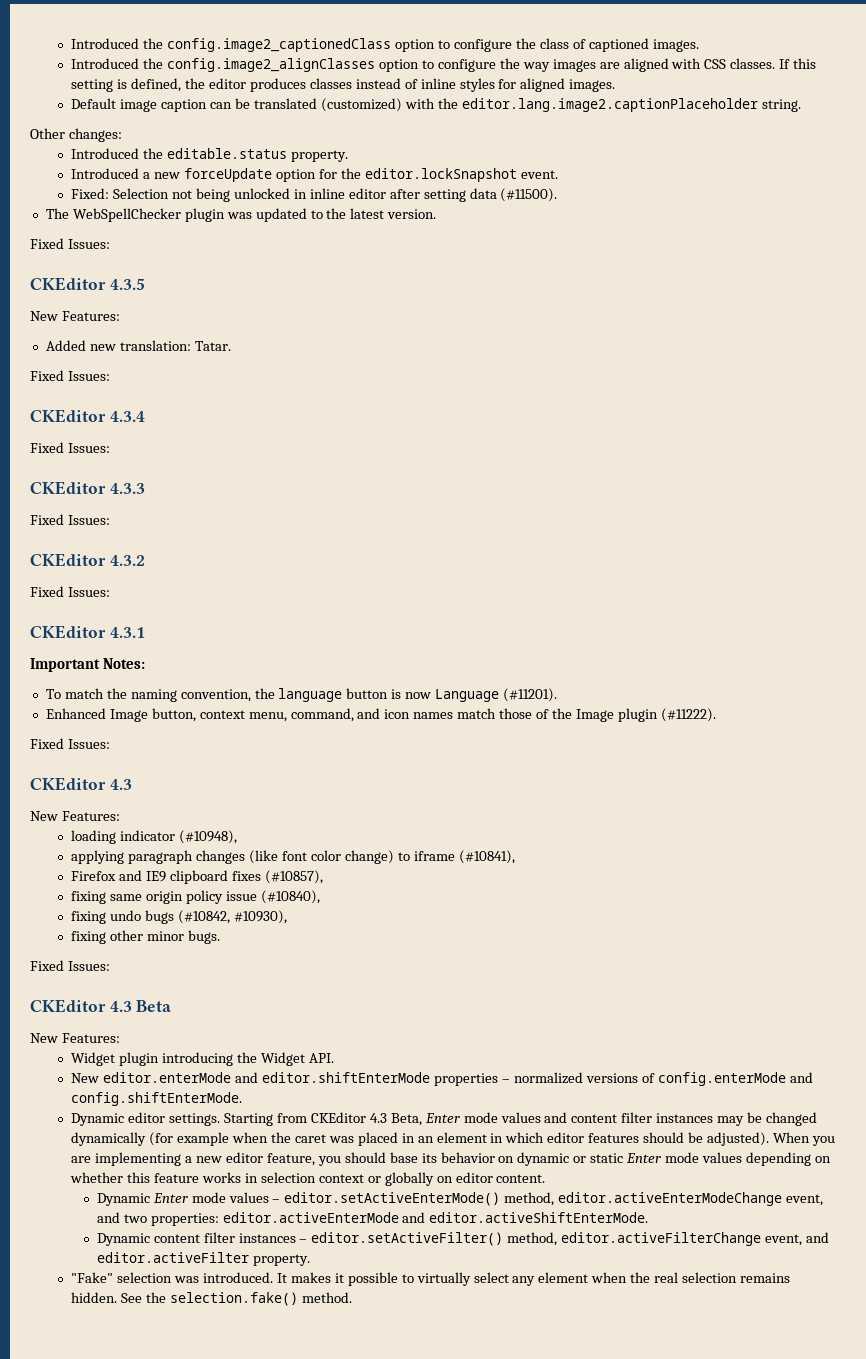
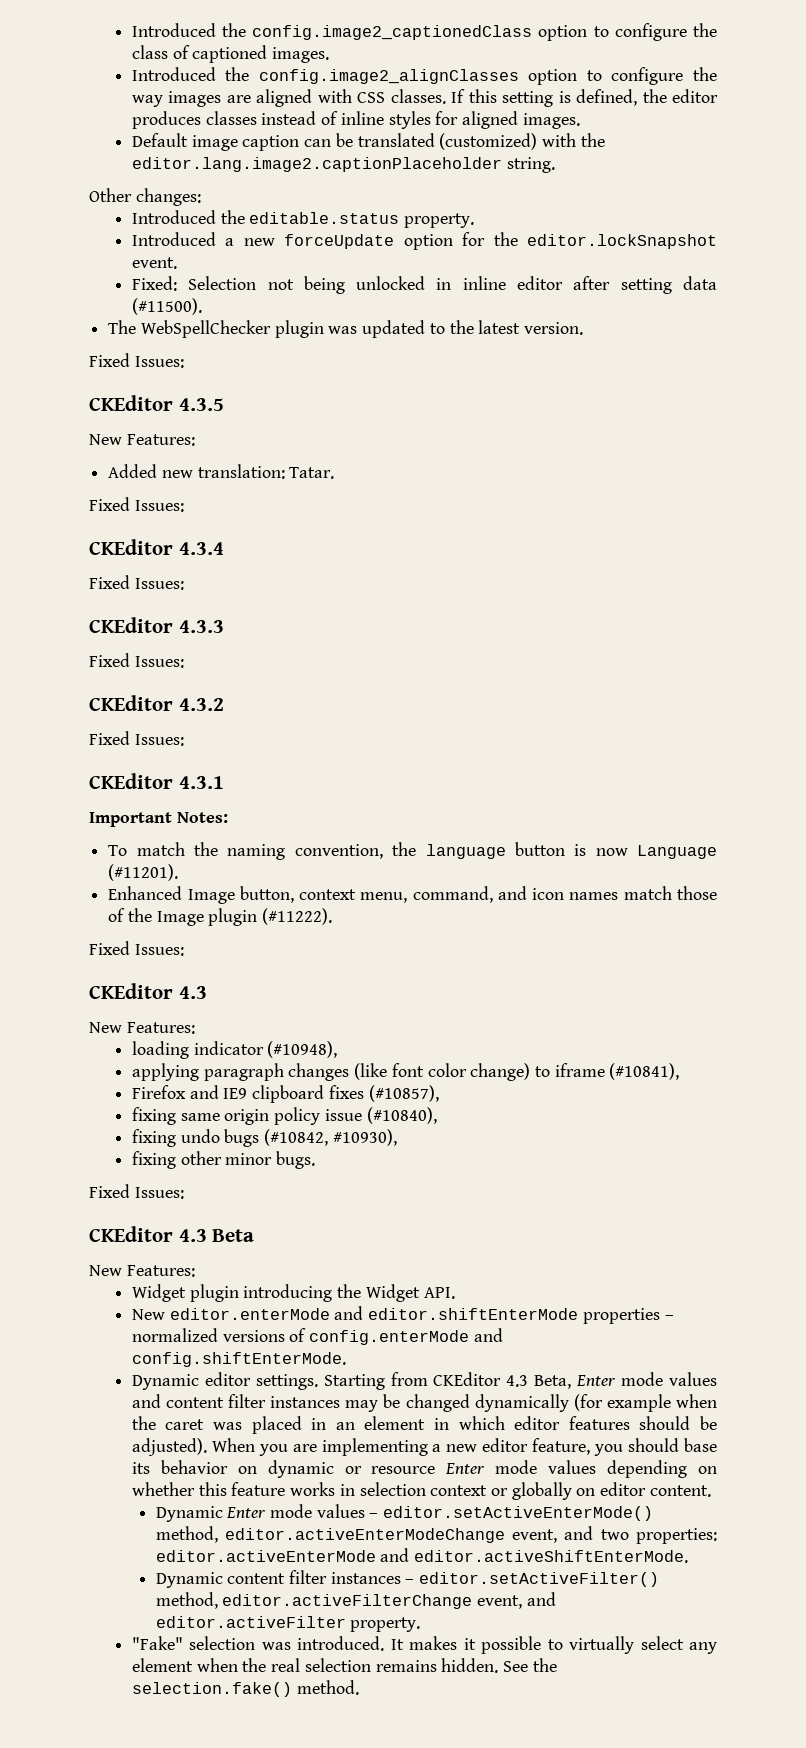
- When you are implementing a new editor feature, you should base its behavior on dynamic or static Enter mode values depending on whether this feature works in selection context or globally on editor content.
+ When you are implementing a new editor feature, you should base its behavior on dynamic or resource Enter mode values depending on whether this feature works in selection context or globally on editor content.

